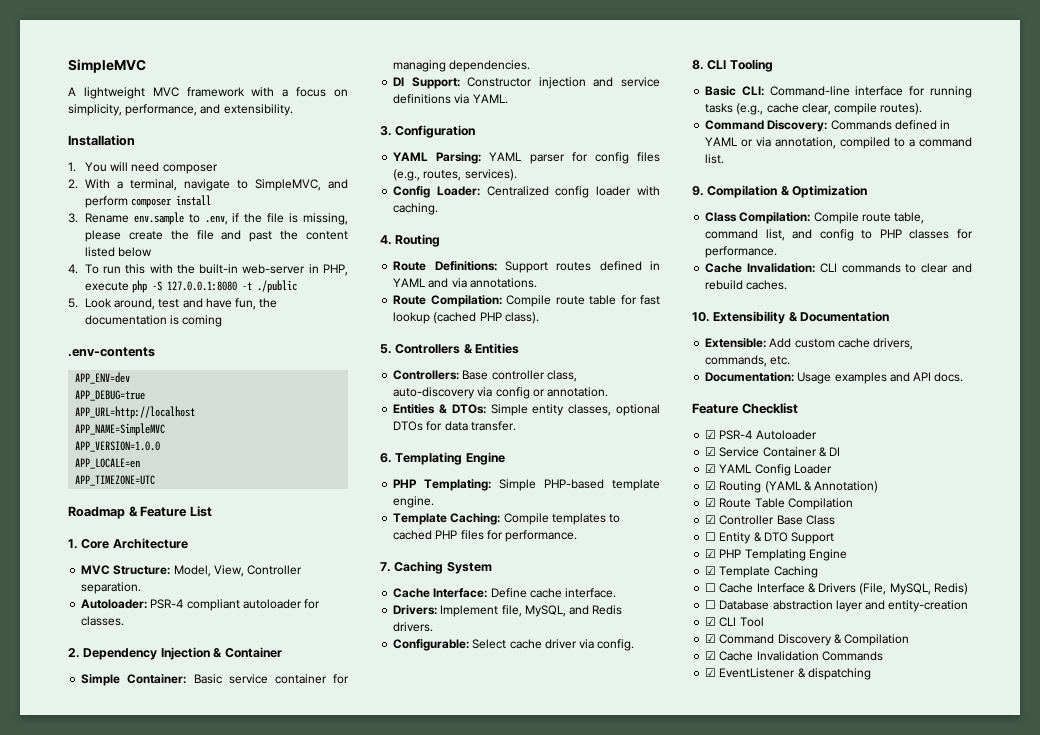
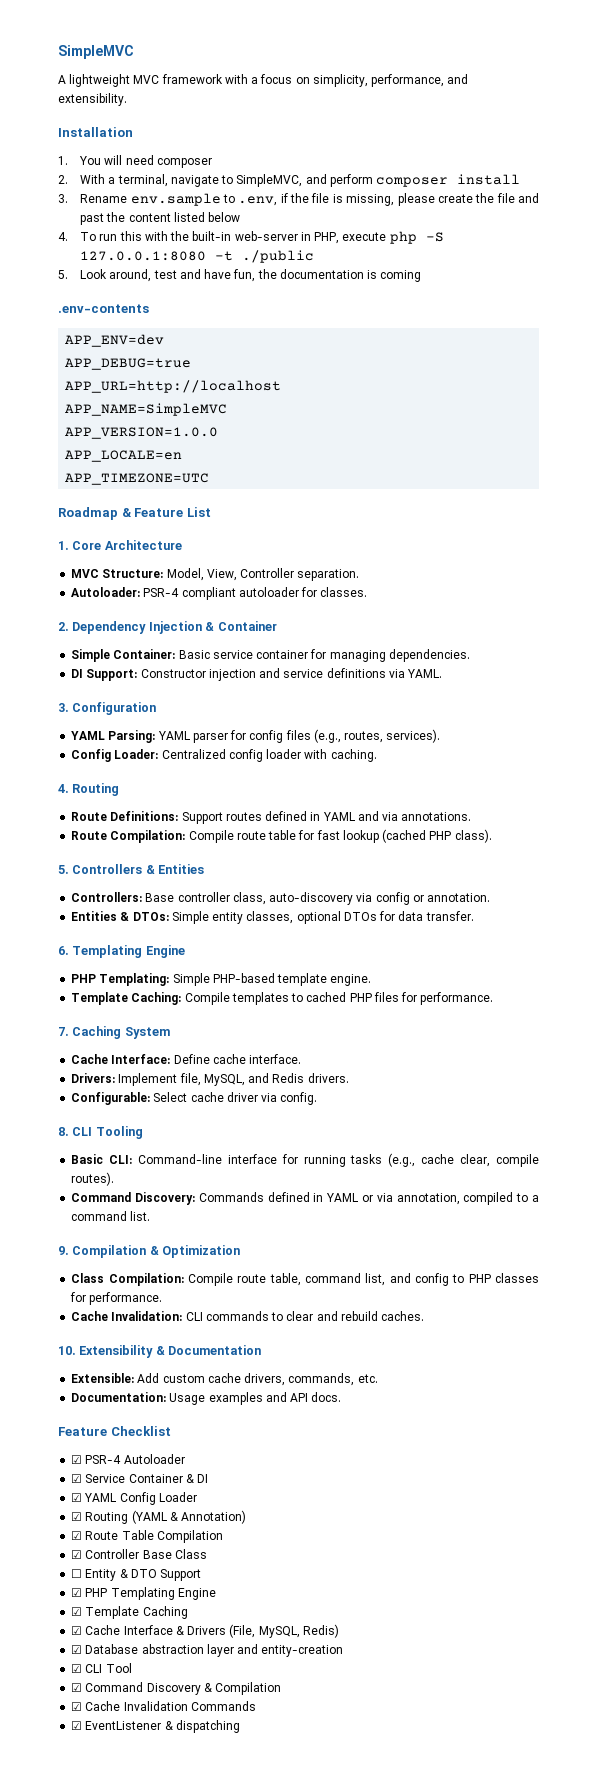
- ☐ Cache Interface & Drivers (File, MySQL, Redis)
+ ☑ Cache Interface & Drivers (File, MySQL, Redis)
- ☐ Database abstraction layer and entity-creation
+ ☑ Database abstraction layer and entity-creation

